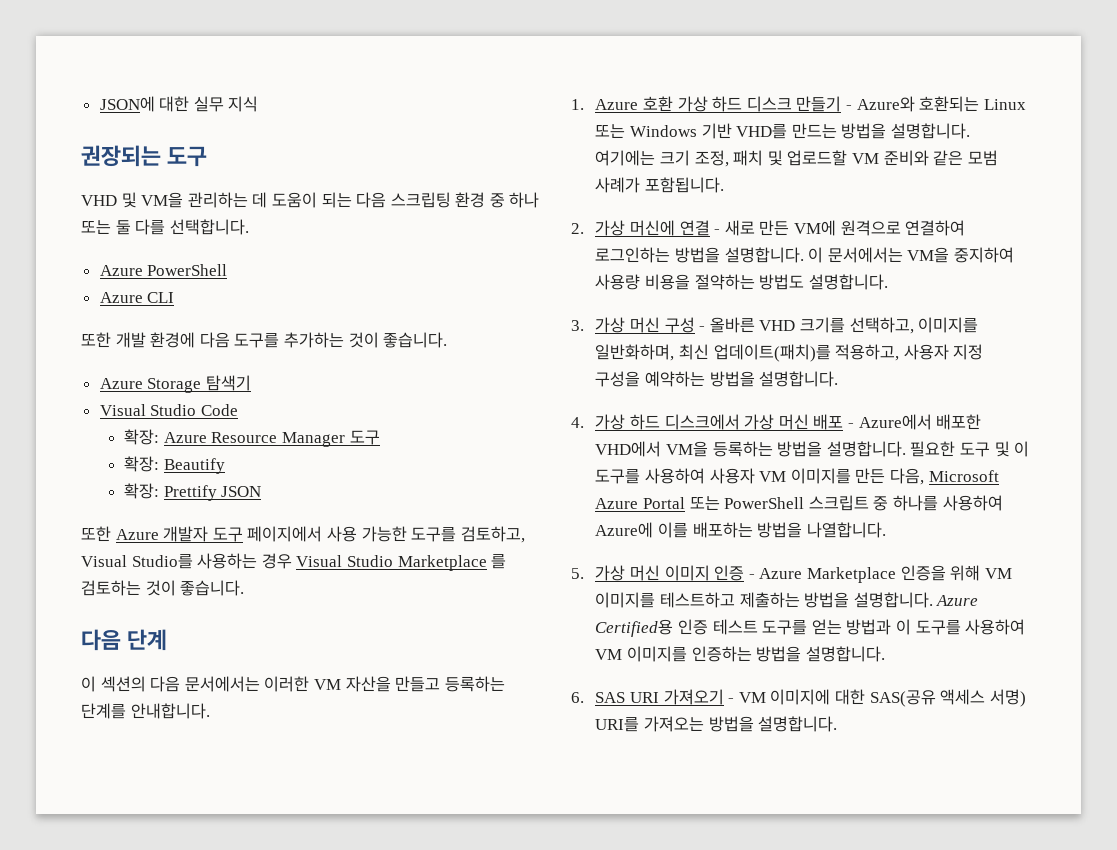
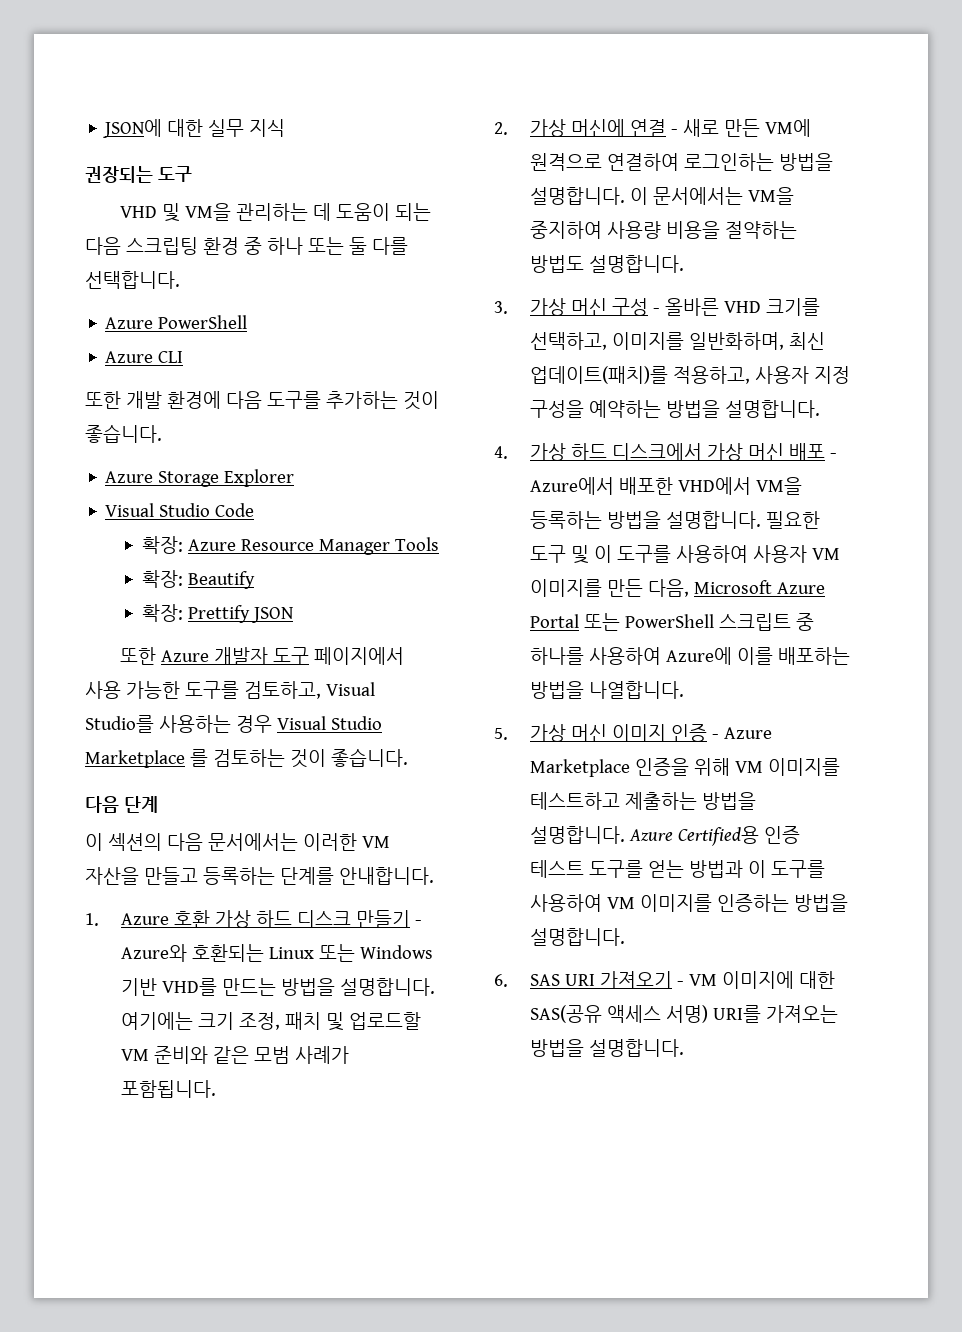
- Azure Storage 탐색기
+ Azure Storage Explorer
- 확장: Azure Resource Manager 도구
+ 확장: Azure Resource Manager Tools

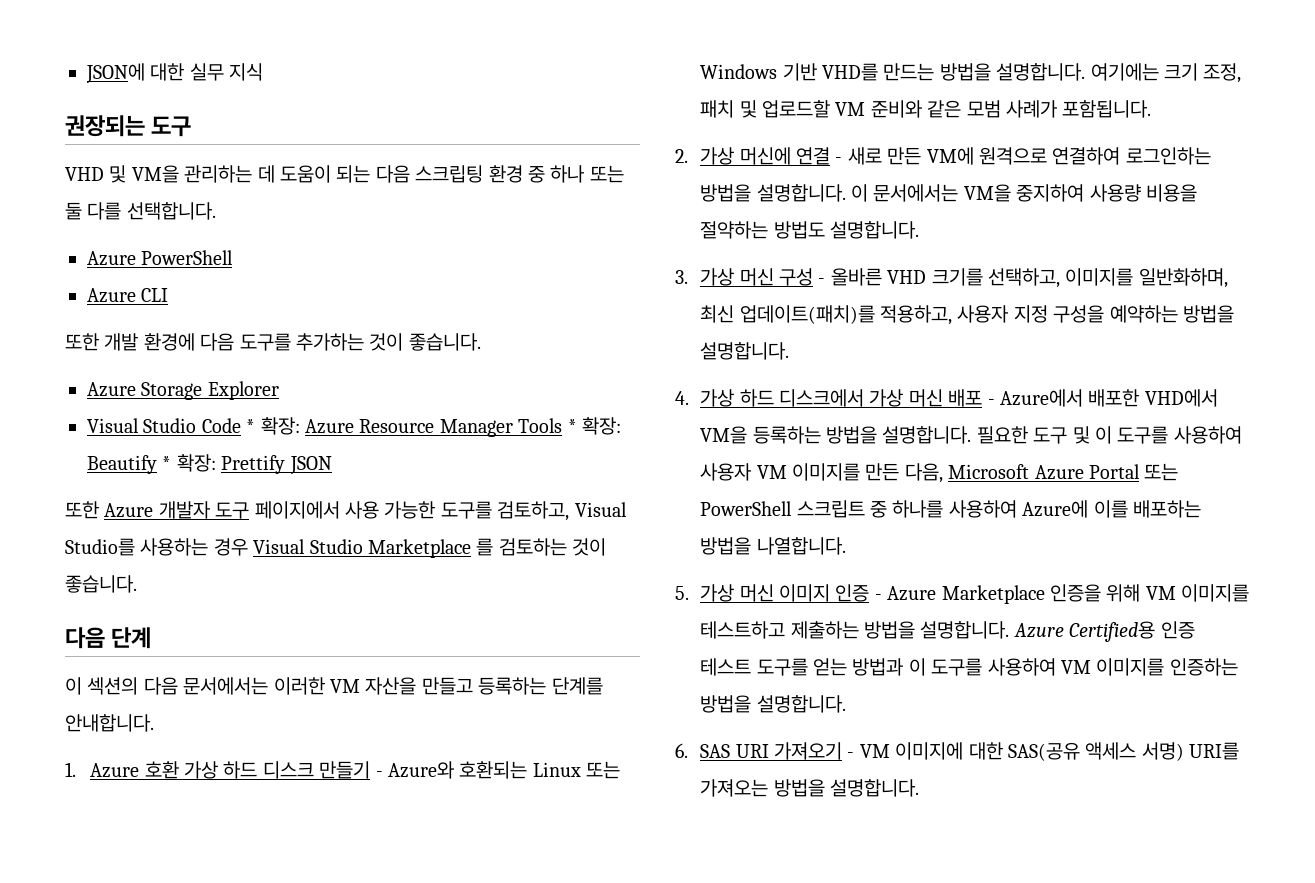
- Visual Studio Code
- 확장: Azure Resource Manager Tools
- 확장: Beautify
- 확장: Prettify JSON
+ Visual Studio Code * 확장: Azure Resource Manager Tools * 확장: Beautify * 확장: Prettify JSON

